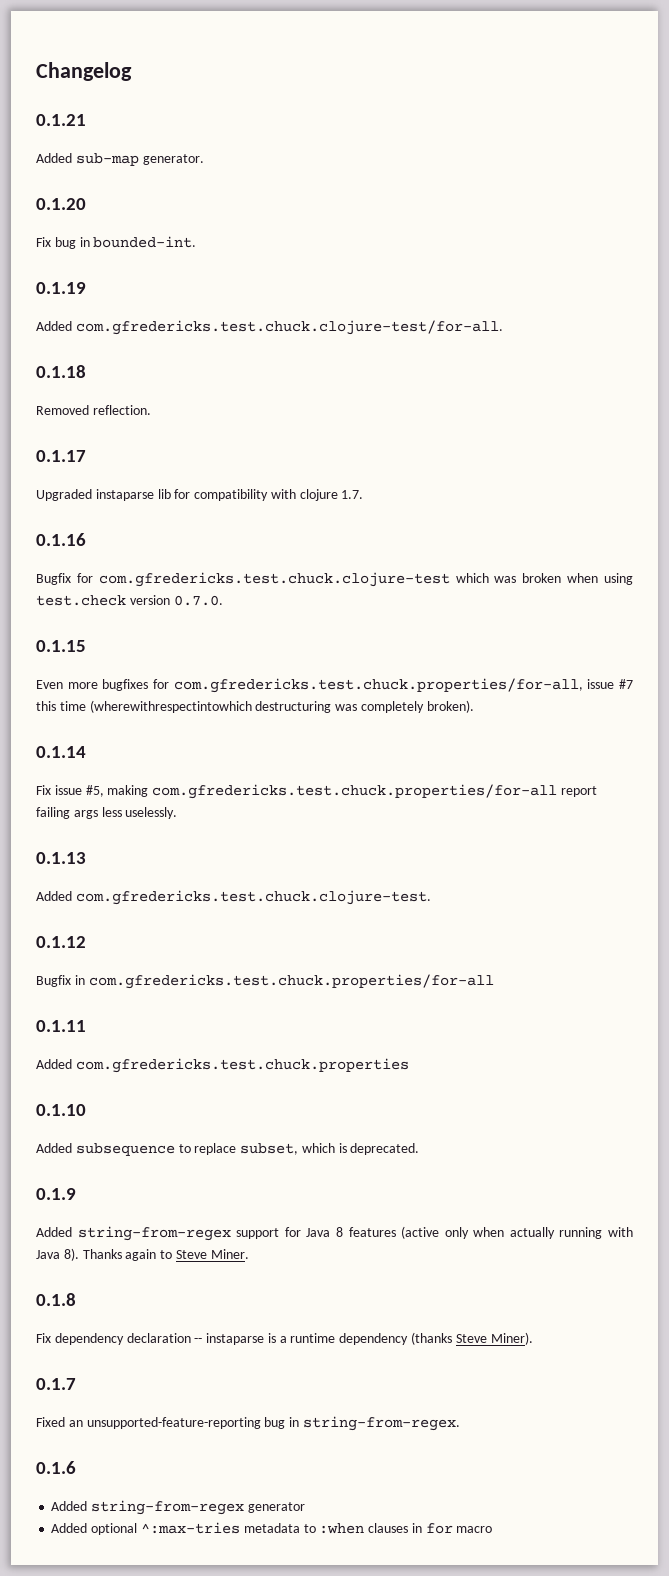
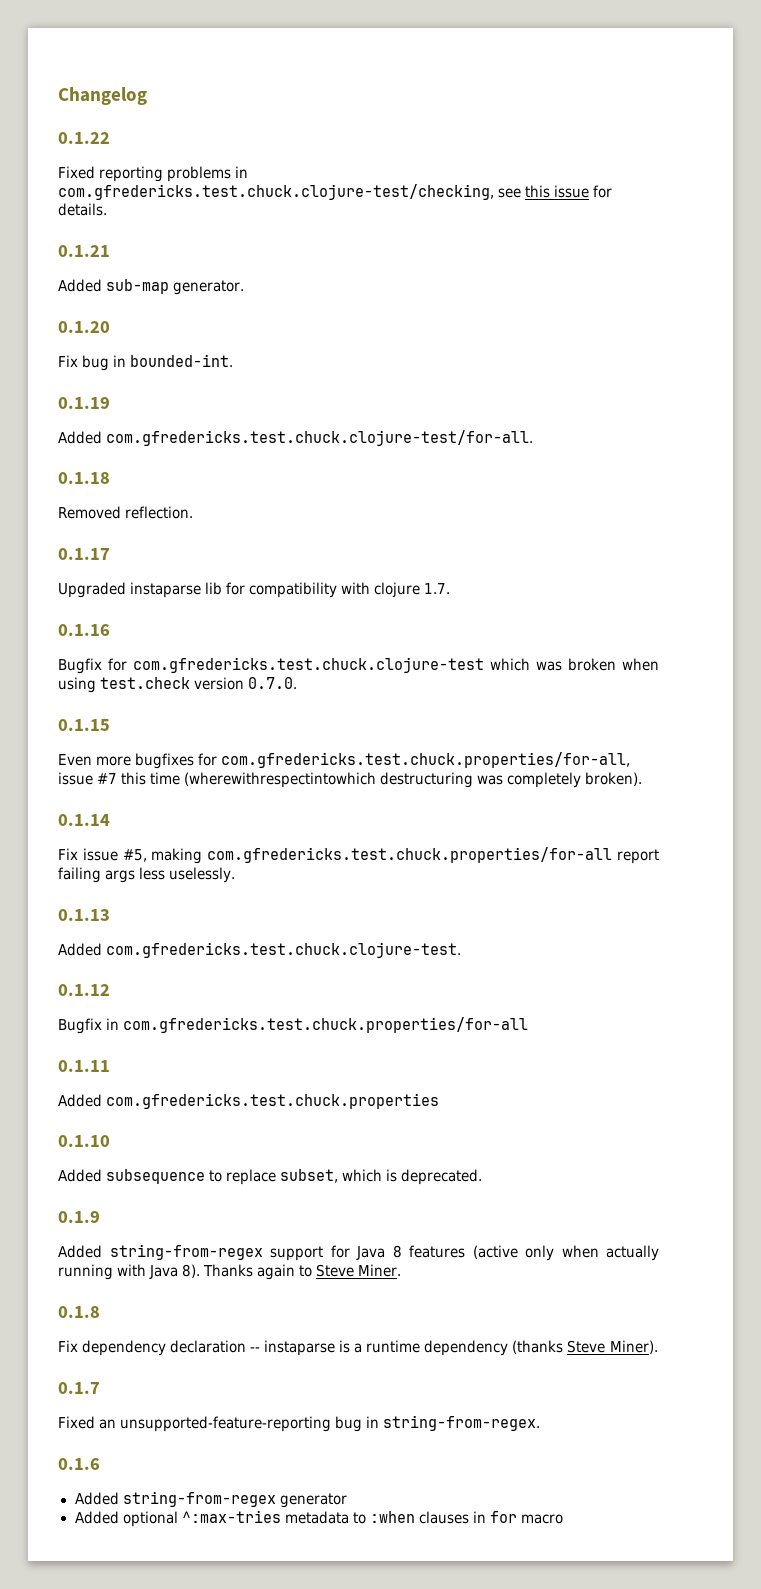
+ 0.1.22
+ Fixed reporting problems in com.gfredericks.test.chuck.clojure-test/checking, see this issue for details.

